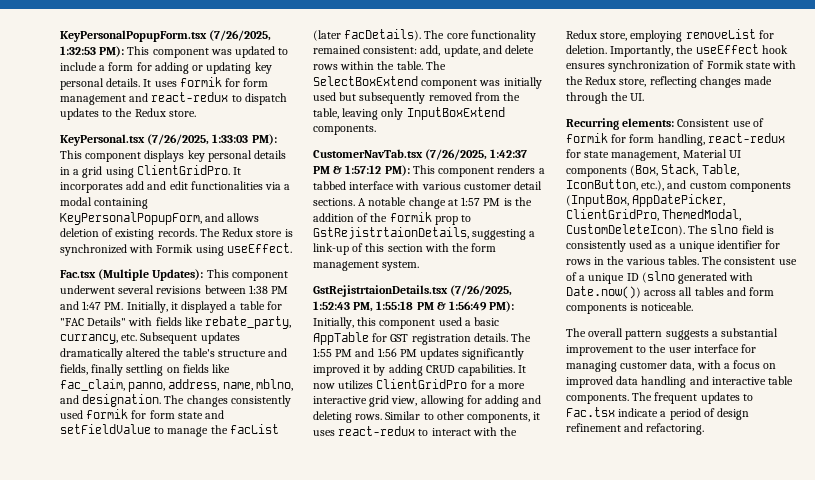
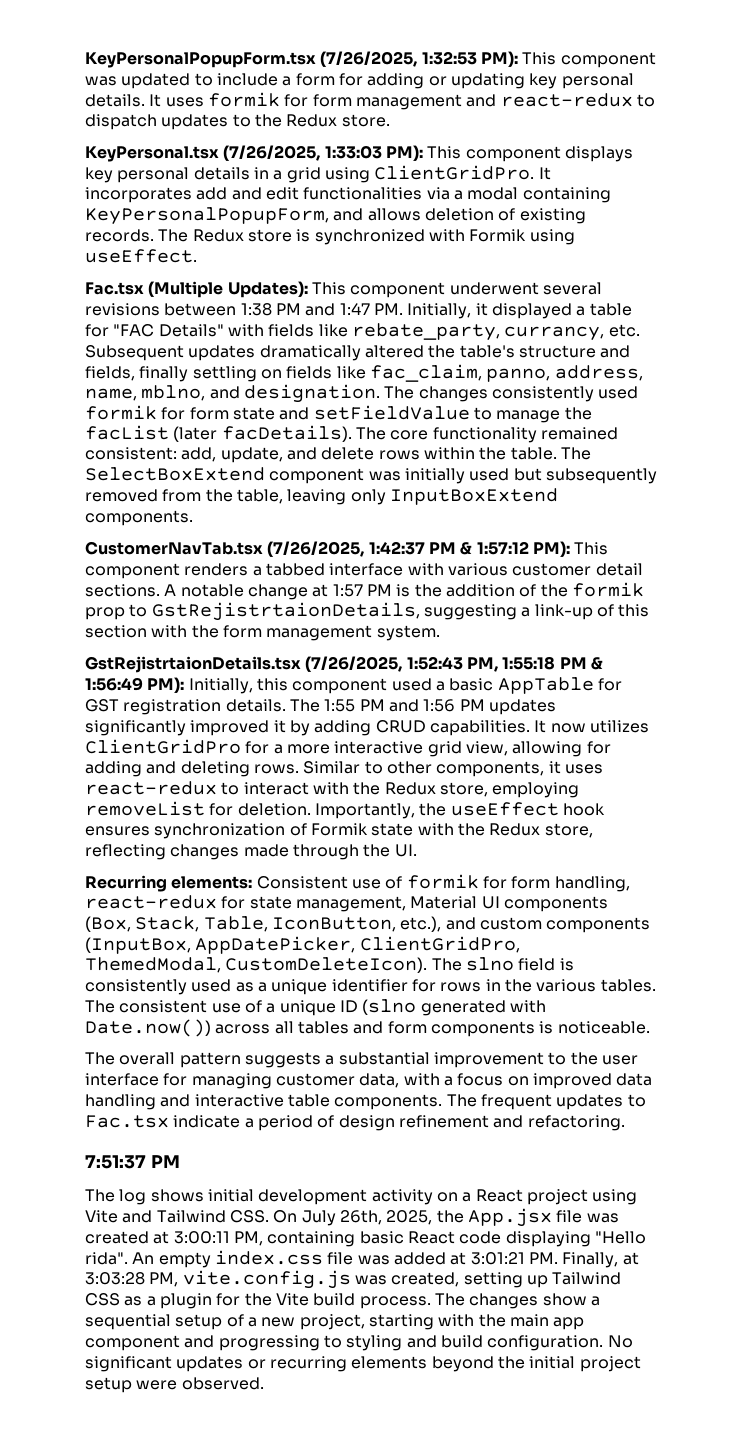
+ 7:51:37 PM
+ The log shows initial development activity on a React project using Vite and Tailwind CSS. On July 26th, 2025, the App.jsx file was created at 3:00:11 PM, containing basic React code displaying "Hello rida". An empty index.css file was added at 3:01:21 PM. Finally, at 3:03:28 PM, vite.config.js was created, setting up Tailwind CSS as a plugin for the Vite build process. The changes show a sequential setup of a new project, starting with the main app component and progressing to styling and build configuration. No significant updates or recurring elements beyond the initial project setup were observed.

